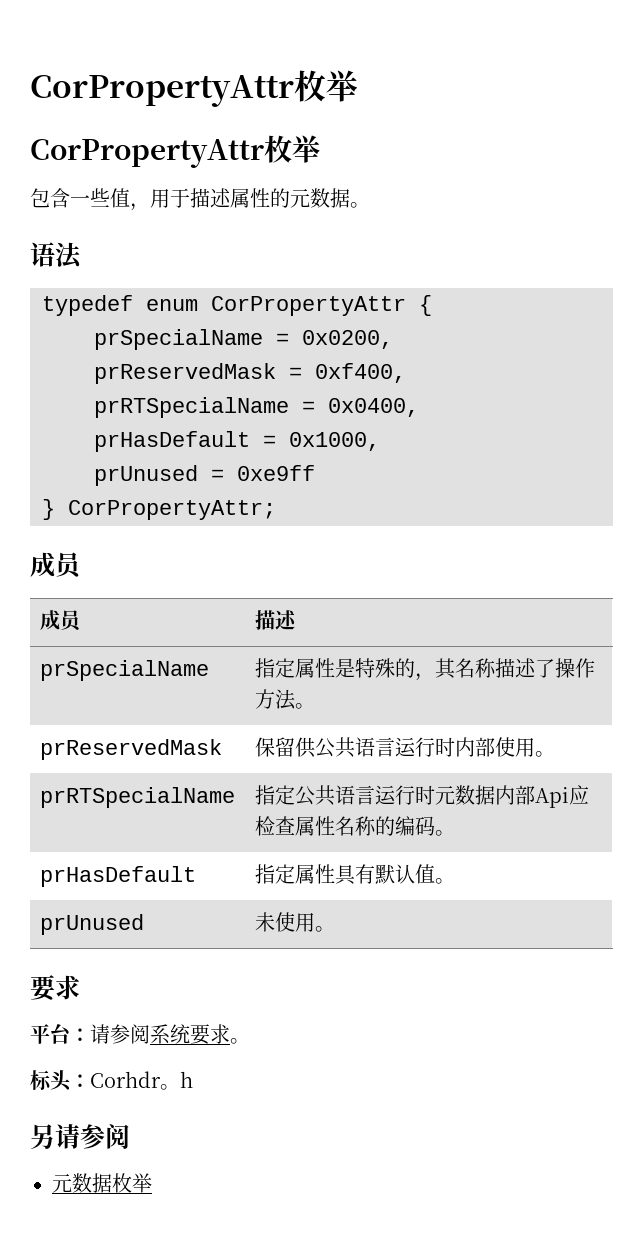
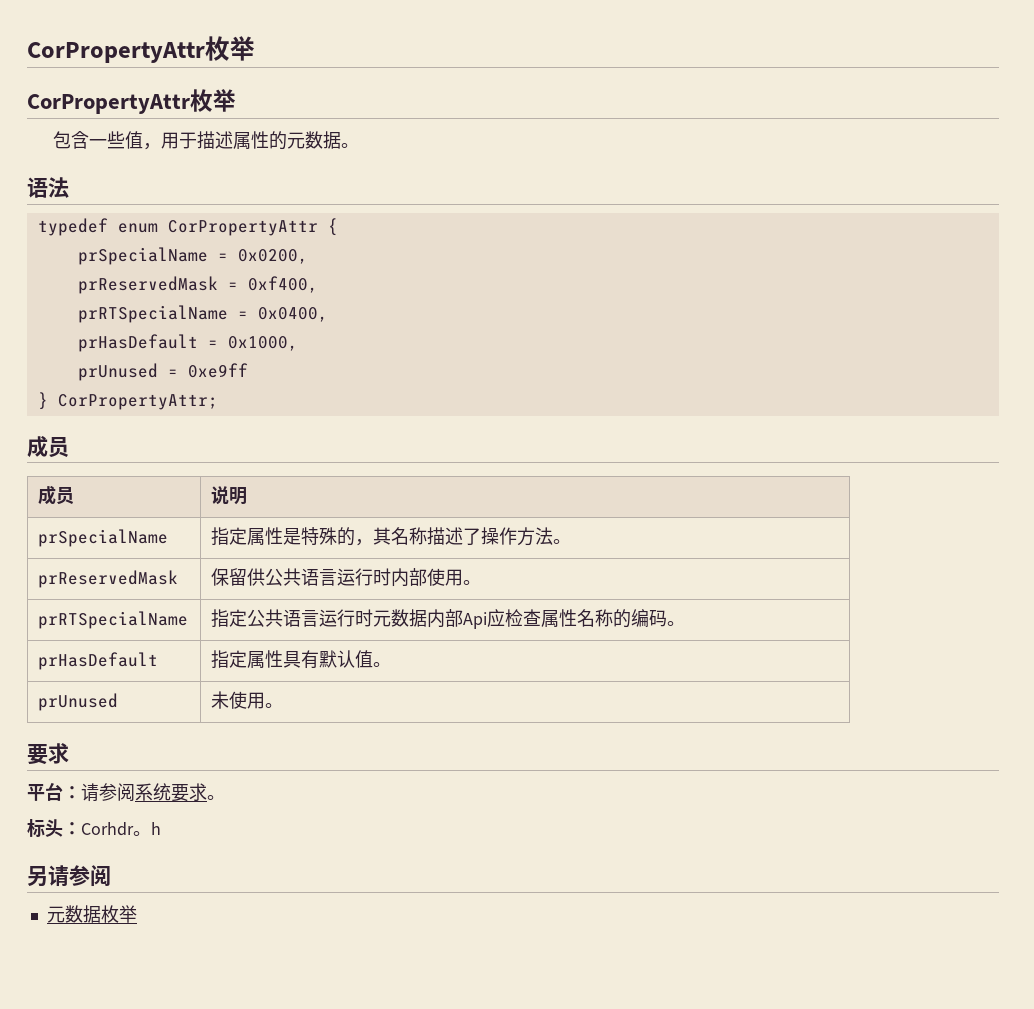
- 成员 | 描述
+ 成员 | 说明

